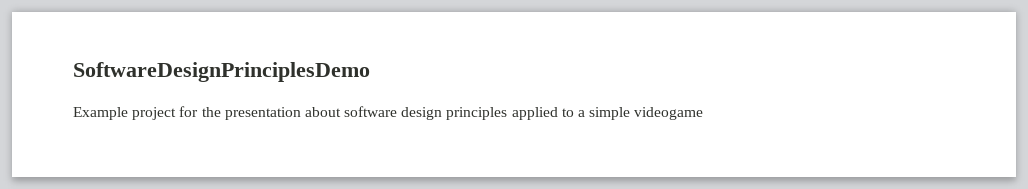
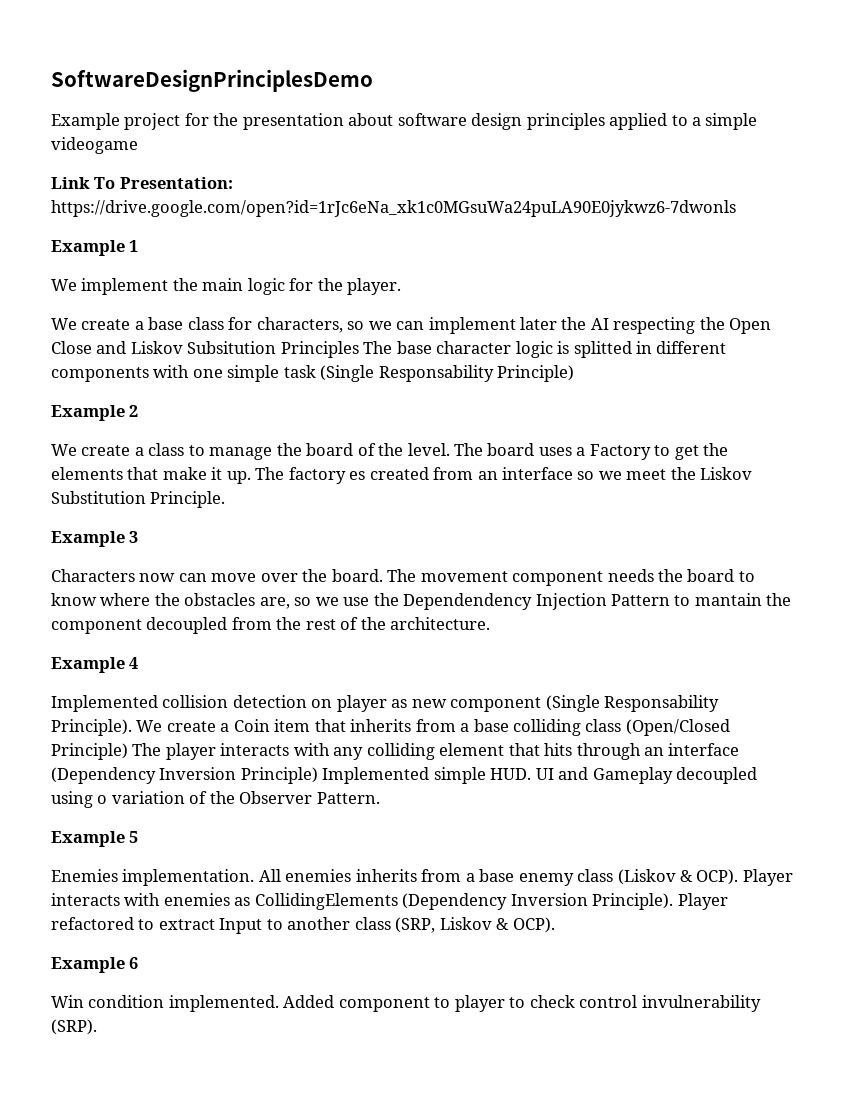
+ Link To Presentation: https://drive.google.com/open?id=1rJc6eNa_xk1c0MGsuWa24puLA90E0jykwz6-7dwonls
+ Example 1
+ We implement the main logic for the player.
+ We create a base class for characters, so we can implement later the AI respecting the Open Close and Liskov Subsitution Principles The base character logic is splitted in different components with one simple task (Single Responsability Principle)
+ Example 2
+ We create a class to manage the board of the level. The board uses a Factory to get the elements that make it up. The factory es created from an interface so we meet the Liskov Substitution Principle.
+ Example 3
+ Characters now can move over the board. The movement component needs the board to know where the obstacles are, so we use the Dependendency Injection Pattern to mantain the component decoupled from the rest of the architecture.
+ Example 4
+ Implemented collision detection on player as new component (Single Responsability Principle). We create a Coin item that inherits from a base colliding class (Open/Closed Principle) The player interacts with any colliding element that hits through an interface (Dependency Inversion Principle) Implemented simple HUD. UI and Gameplay decoupled using o variation of the Observer Pattern.
+ Example 5
+ Enemies implementation. All enemies inherits from a base enemy class (Liskov & OCP). Player interacts with enemies as CollidingElements (Dependency Inversion Principle). Player refactored to extract Input to another class (SRP, Liskov & OCP).
+ Example 6
+ Win condition implemented. Added component to player to check control invulnerability (SRP).

